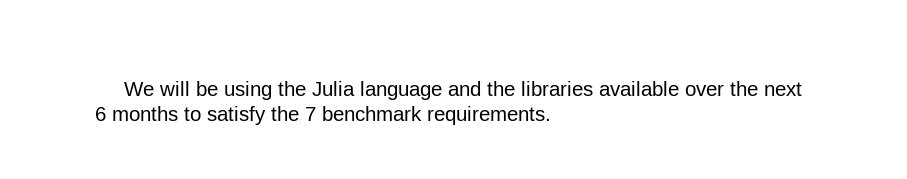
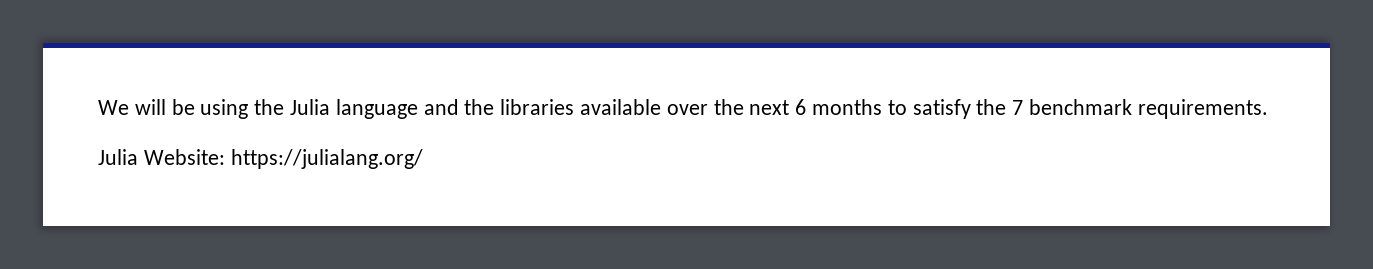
+ Julia Website: https://julialang.org/

